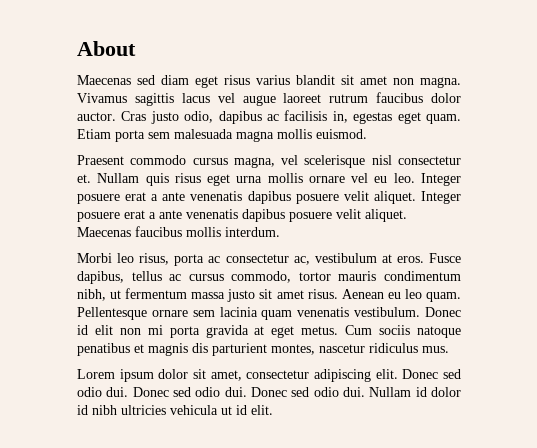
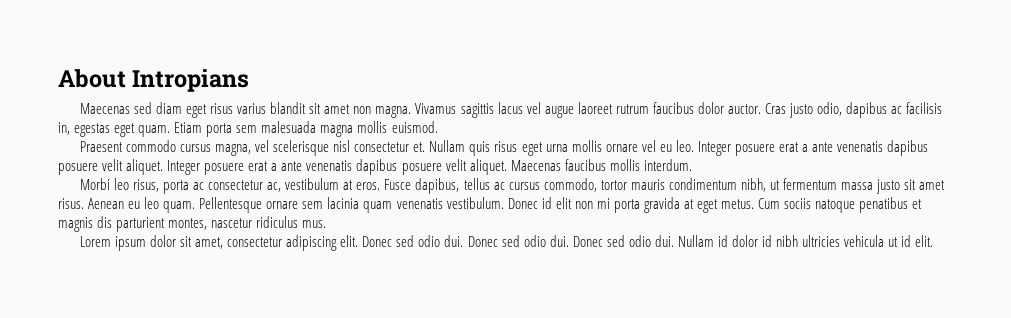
- About
+ About Intropians

